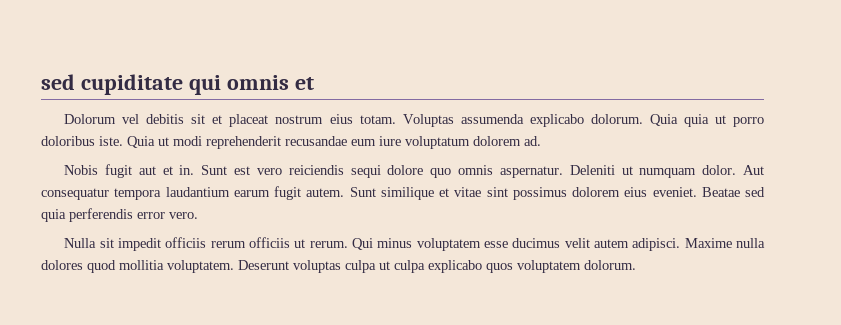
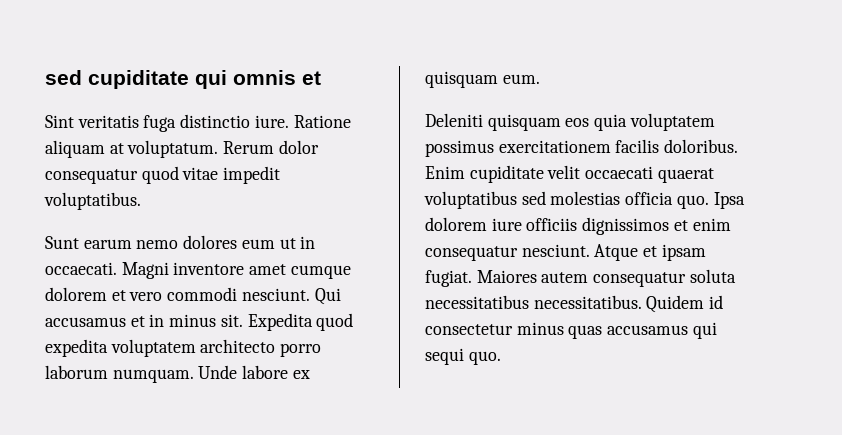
- Dolorum vel debitis sit et placeat nostrum eius totam. Voluptas assumenda explicabo dolorum. Quia quia ut porro doloribus iste. Quia ut modi reprehenderit recusandae eum iure voluptatum dolorem ad.
- Nobis fugit aut et in. Sunt est vero reiciendis sequi dolore quo omnis aspernatur. Deleniti ut numquam dolor. Aut consequatur tempora laudantium earum fugit autem. Sunt similique et vitae sint possimus dolorem eius eveniet. Beatae sed quia perferendis error vero.
- Nulla sit impedit officiis rerum officiis ut rerum. Qui minus voluptatem esse ducimus velit autem adipisci. Maxime nulla dolores quod mollitia voluptatem. Deserunt voluptas culpa ut culpa explicabo quos voluptatem dolorum.
+ Sint veritatis fuga distinctio iure. Ratione aliquam at voluptatum. Rerum dolor consequatur quod vitae impedit voluptatibus.
+ Sunt earum nemo dolores eum ut in occaecati. Magni inventore amet cumque dolorem et vero commodi nesciunt. Qui accusamus et in minus sit. Expedita quod expedita voluptatem architecto porro laborum numquam. Unde labore ex quisquam eum.
+ Deleniti quisquam eos quia voluptatem possimus exercitationem facilis doloribus. Enim cupiditate velit occaecati quaerat voluptatibus sed molestias officia quo. Ipsa dolorem iure officiis dignissimos et enim consequatur nesciunt. Atque et ipsam fugiat. Maiores autem consequatur soluta necessitatibus necessitatibus. Quidem id consectetur minus quas accusamus qui sequi quo.

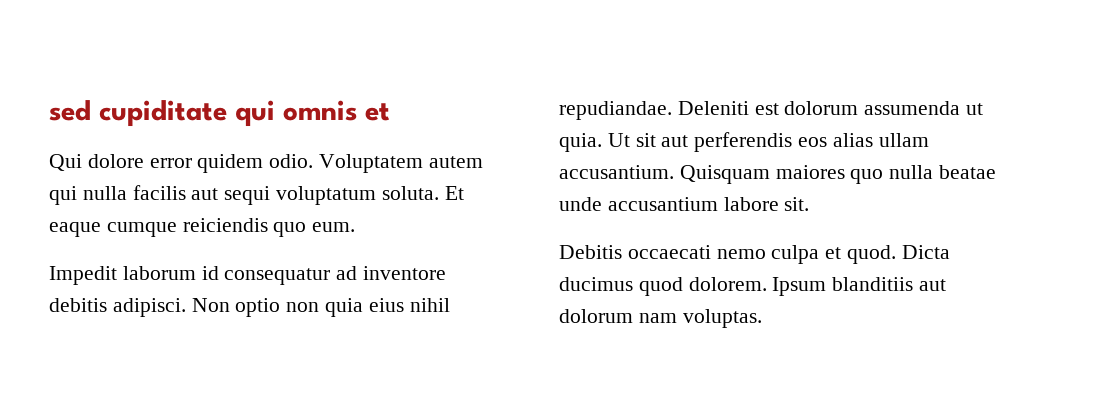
- Sint veritatis fuga distinctio iure. Ratione aliquam at voluptatum. Rerum dolor consequatur quod vitae impedit voluptatibus.
- Sunt earum nemo dolores eum ut in occaecati. Magni inventore amet cumque dolorem et vero commodi nesciunt. Qui accusamus et in minus sit. Expedita quod expedita voluptatem architecto porro laborum numquam. Unde labore ex quisquam eum.
- Deleniti quisquam eos quia voluptatem possimus exercitationem facilis doloribus. Enim cupiditate velit occaecati quaerat voluptatibus sed molestias officia quo. Ipsa dolorem iure officiis dignissimos et enim consequatur nesciunt. Atque et ipsam fugiat. Maiores autem consequatur soluta necessitatibus necessitatibus. Quidem id consectetur minus quas accusamus qui sequi quo.
+ Qui dolore error quidem odio. Voluptatem autem qui nulla facilis aut sequi voluptatum soluta. Et eaque cumque reiciendis quo eum.
+ Impedit laborum id consequatur ad inventore debitis adipisci. Non optio non quia eius nihil repudiandae. Deleniti est dolorum assumenda ut quia. Ut sit aut perferendis eos alias ullam accusantium. Quisquam maiores quo nulla beatae unde accusantium labore sit.
+ Debitis occaecati nemo culpa et quod. Dicta ducimus quod dolorem. Ipsum blanditiis aut dolorum nam voluptas.

